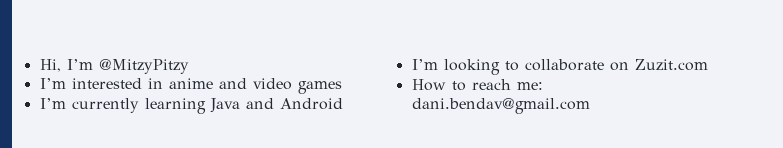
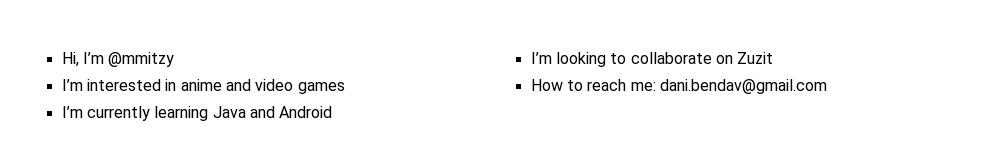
- Hi, I’m @MitzyPitzy
+ Hi, I’m @mmitzy
- I’m looking to collaborate on Zuzit.com
+ I’m looking to collaborate on Zuzit

